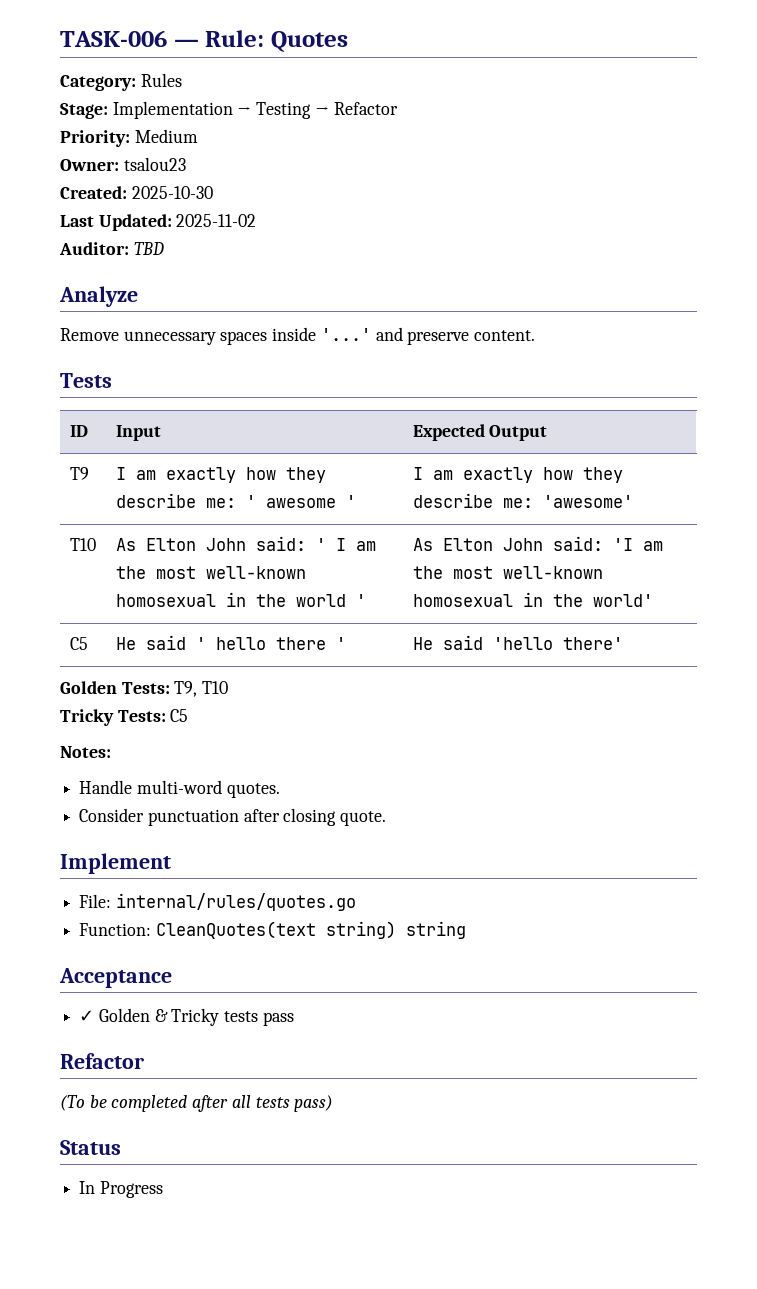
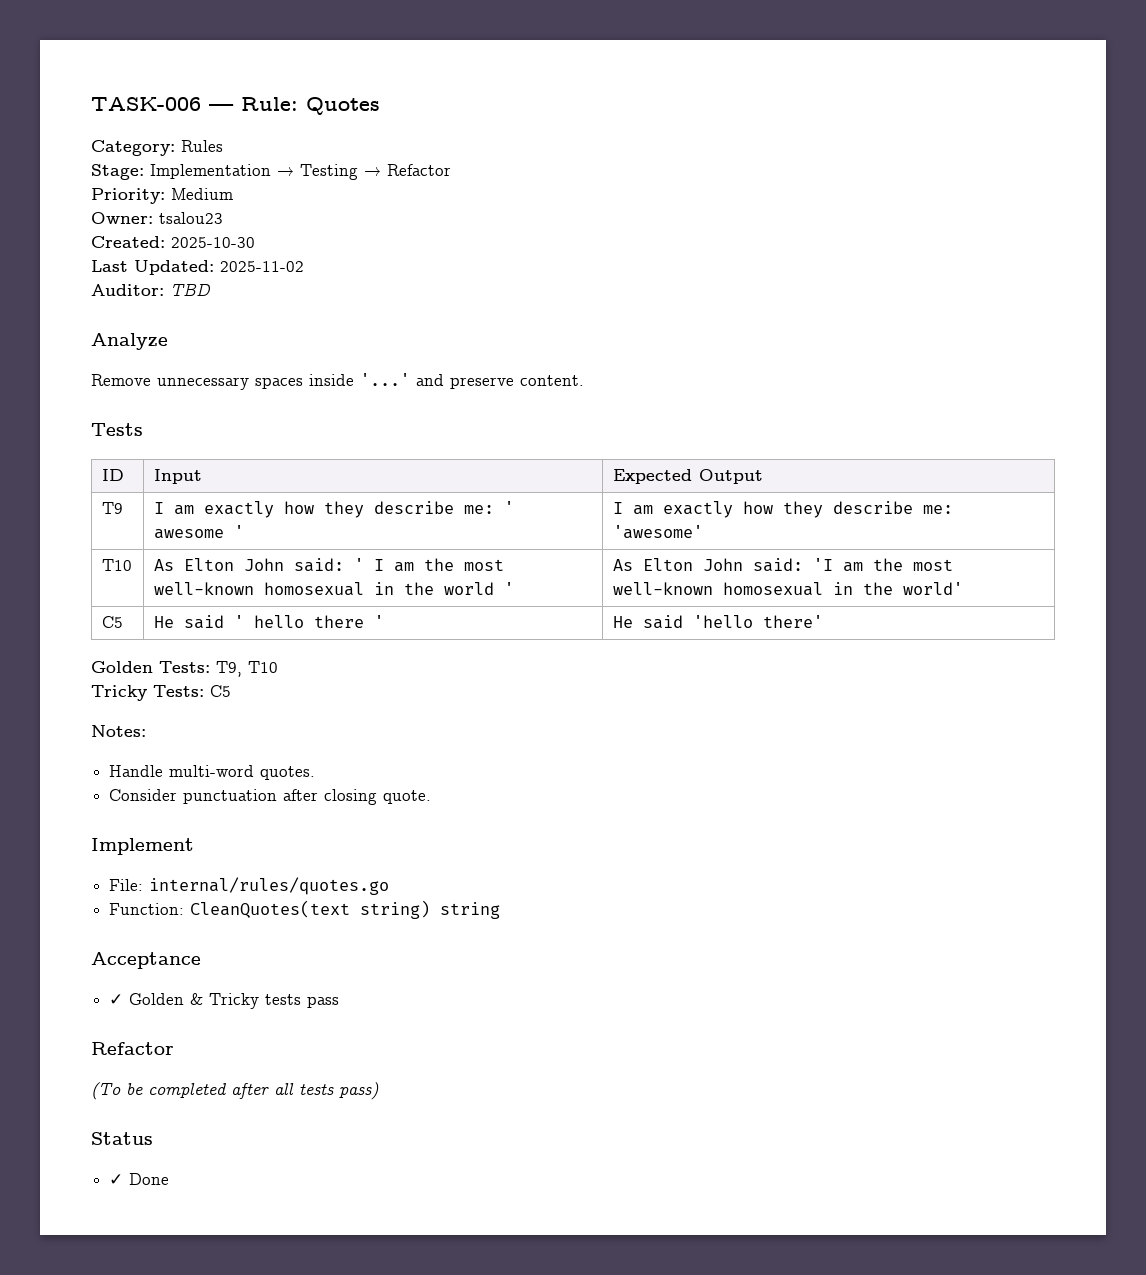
- In Progress
+ ✓ Done

